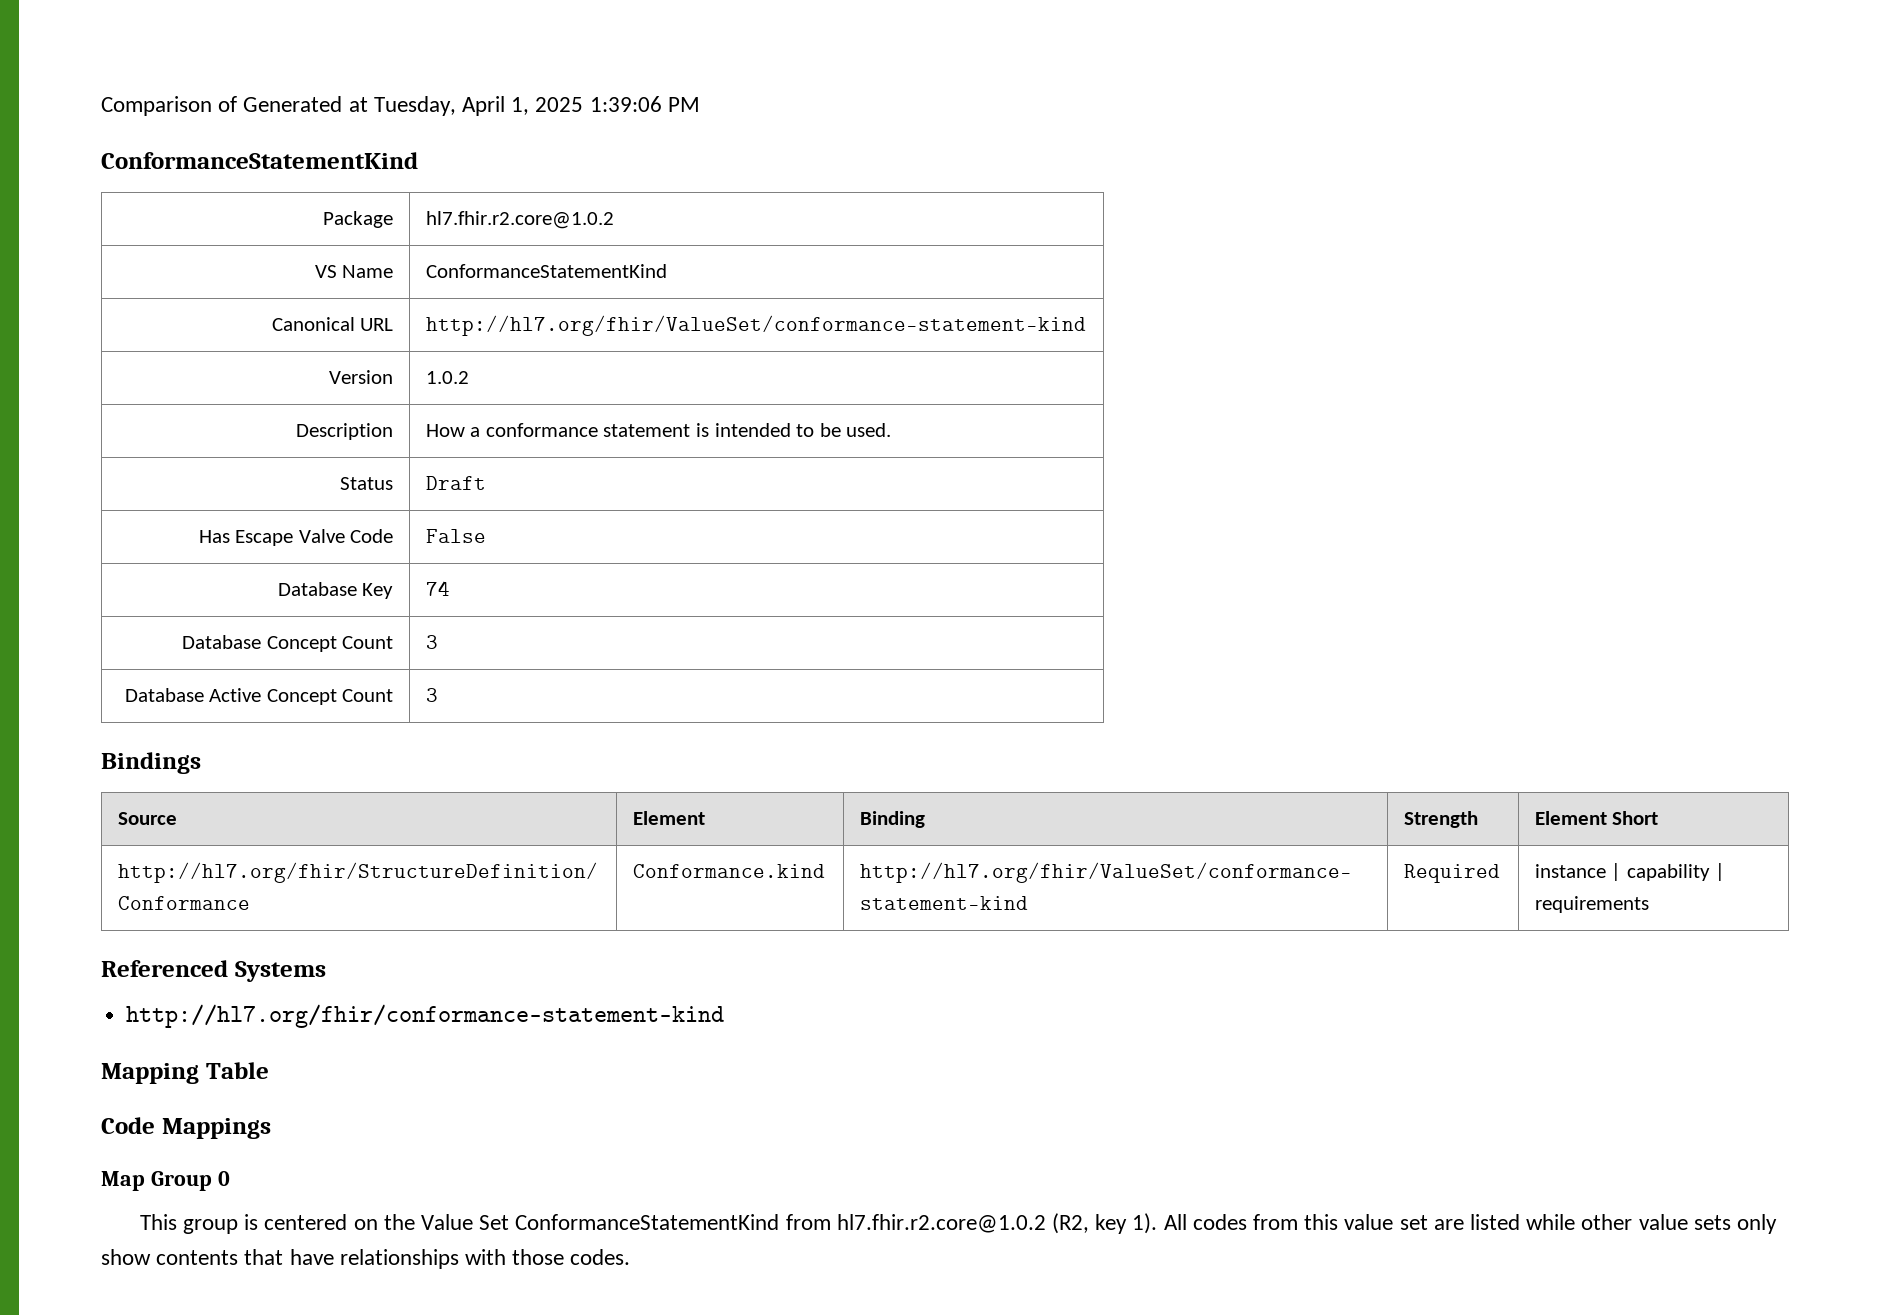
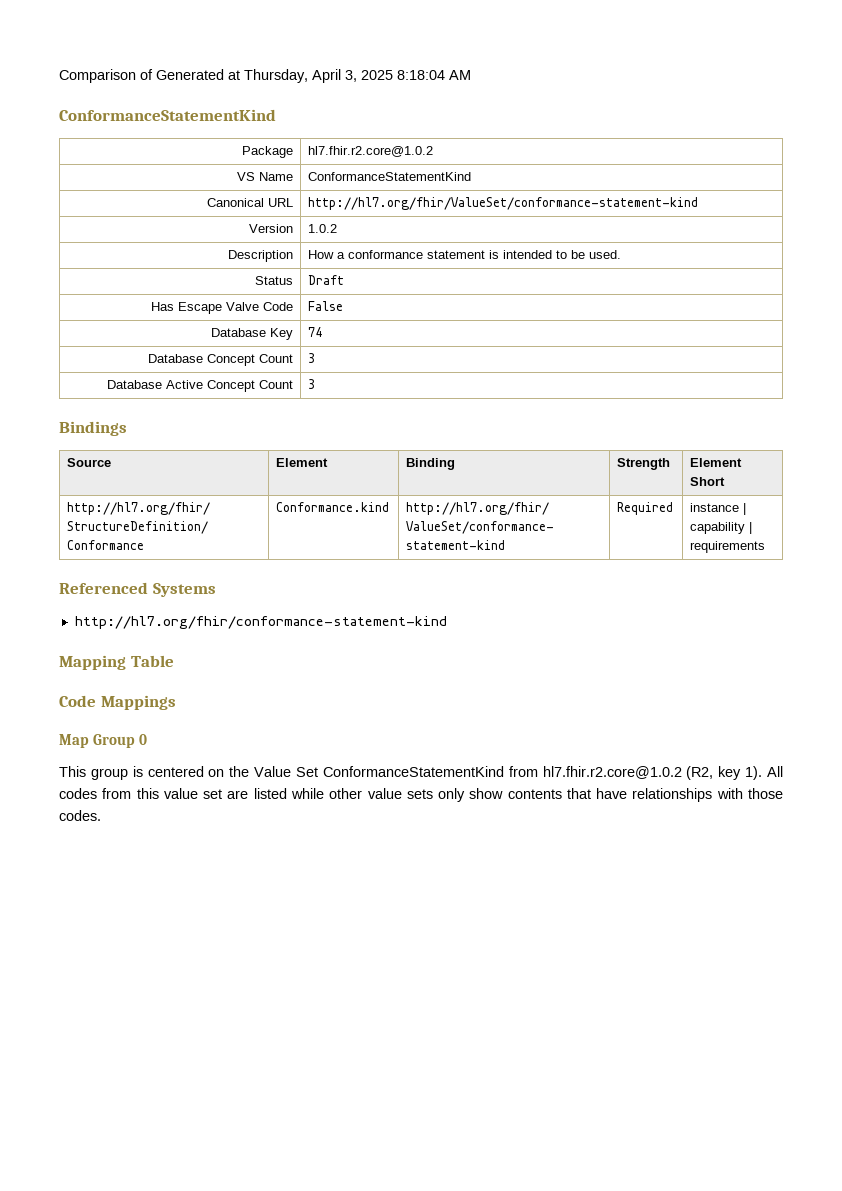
- Comparison of Generated at Tuesday, April 1, 2025 1:39:06 PM
+ Comparison of Generated at Thursday, April 3, 2025 8:18:04 AM

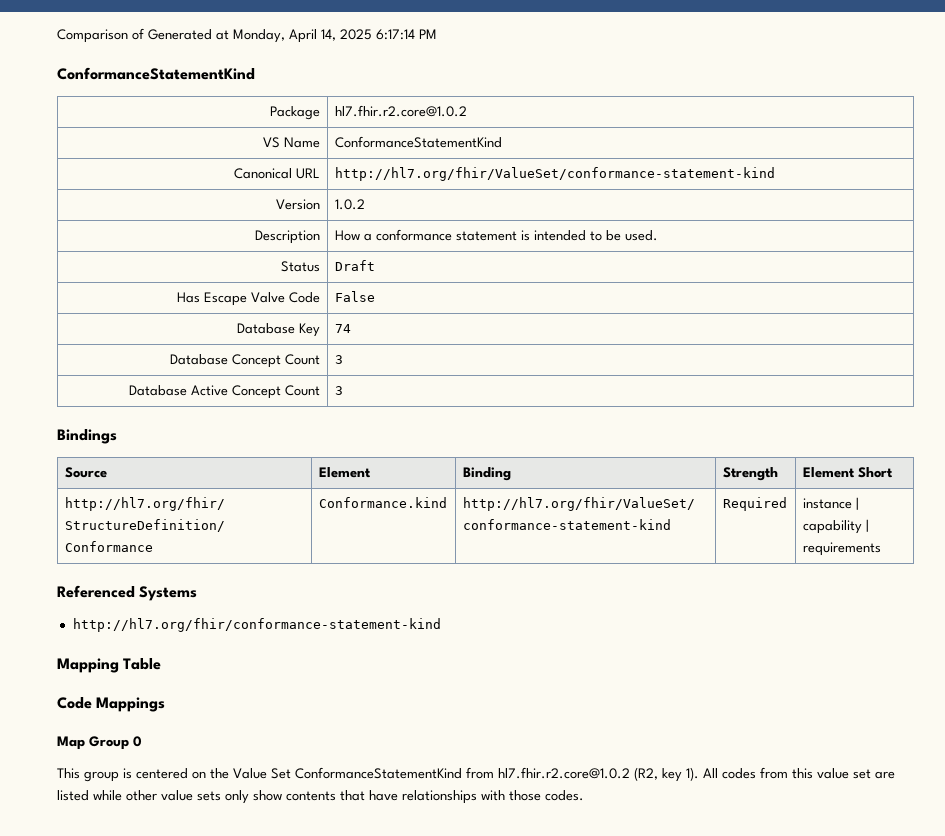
- Comparison of Generated at Thursday, April 3, 2025 8:18:04 AM
+ Comparison of Generated at Monday, April 14, 2025 6:17:14 PM

